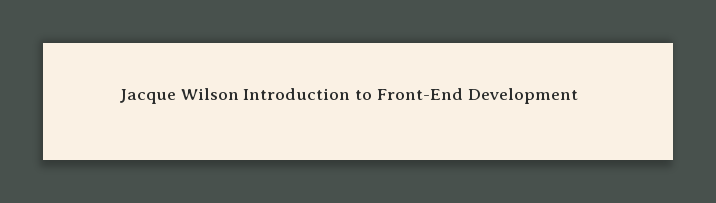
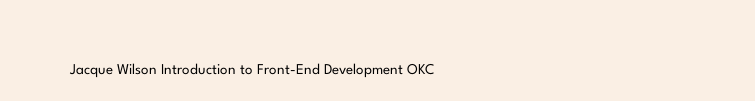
- Jacque Wilson Introduction to Front-End Development
+ Jacque Wilson Introduction to Front-End Development OKC

